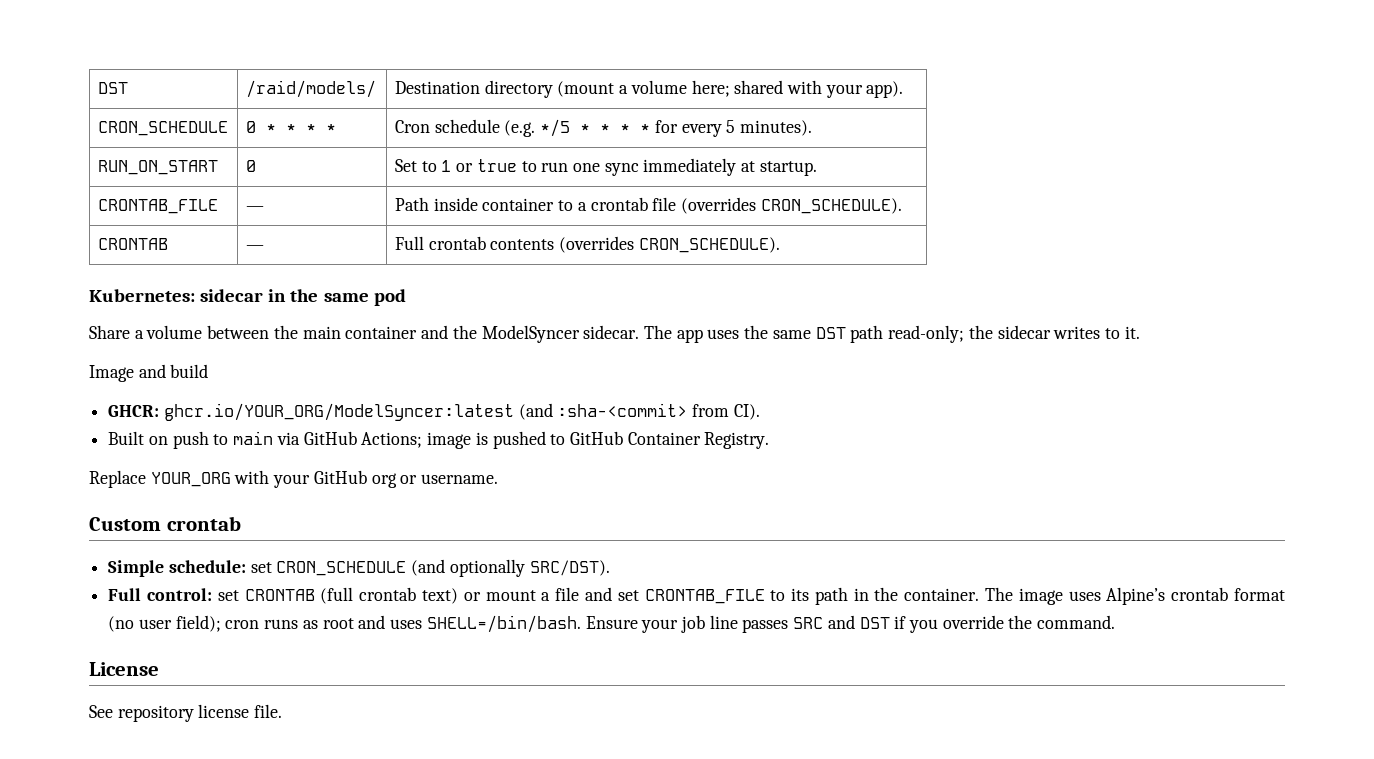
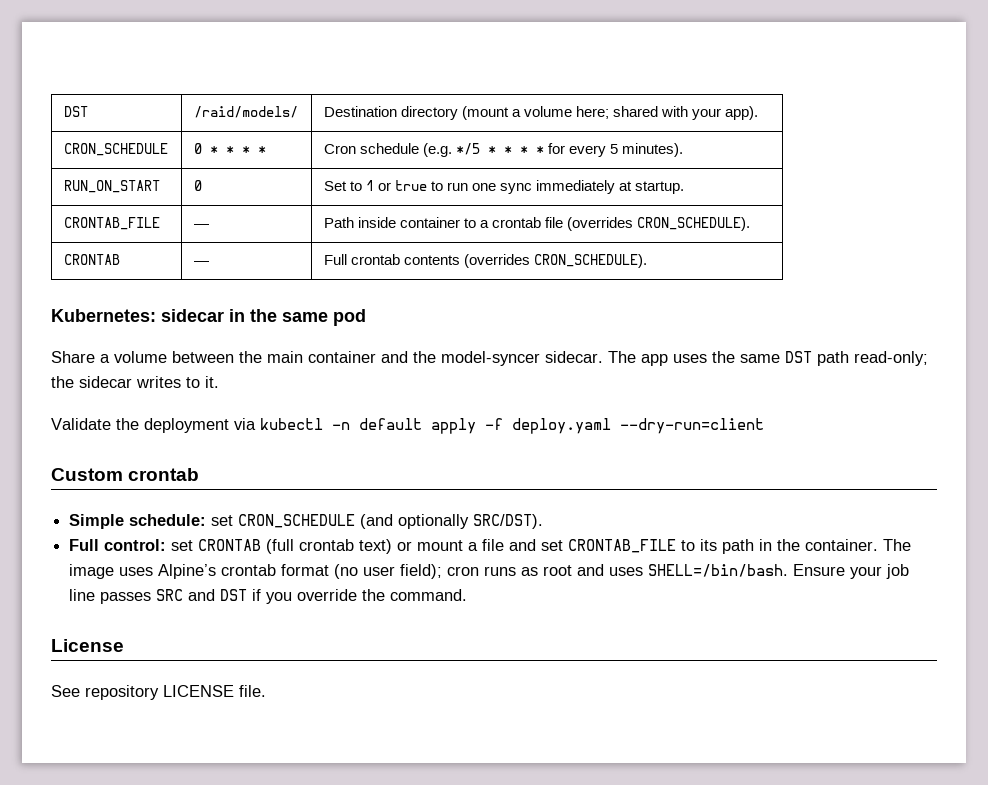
- Share a volume between the main container and the ModelSyncer sidecar.
+ Share a volume between the main container and the model-syncer sidecar.
- Image and build
- GHCR: ghcr.io/YOUR_ORG/ModelSyncer:latest (and :sha-<commit> from CI).
- Built on push to main via GitHub Actions; image is pushed to GitHub Container Registry.
- Replace YOUR_ORG with your GitHub org or username.
+ Validate the deployment via kubectl -n default apply -f deploy.yaml --dry-run=client
- See repository license file.
+ See repository LICENSE file.

